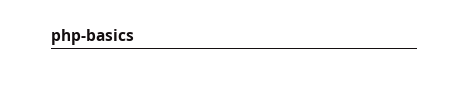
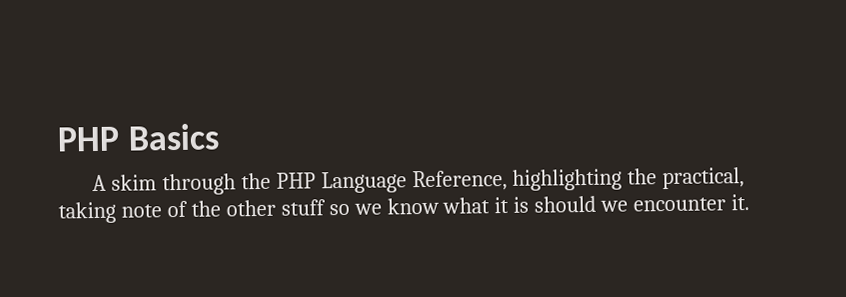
- php-basics
+ PHP Basics
+ A skim through the PHP Language Reference, highlighting the practical, taking note of the other stuff so we know what it is should we encounter it.

